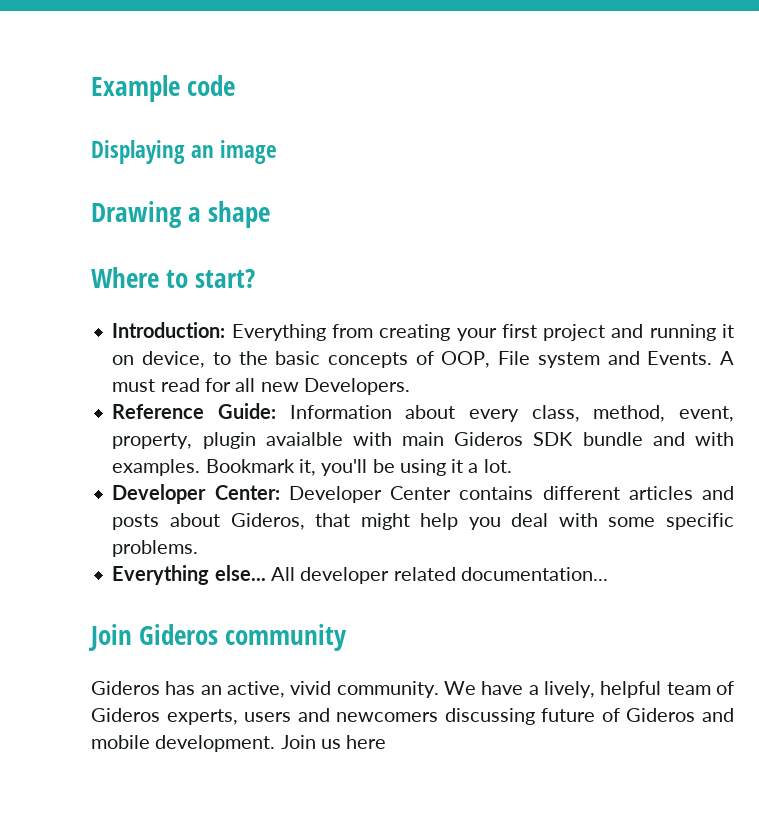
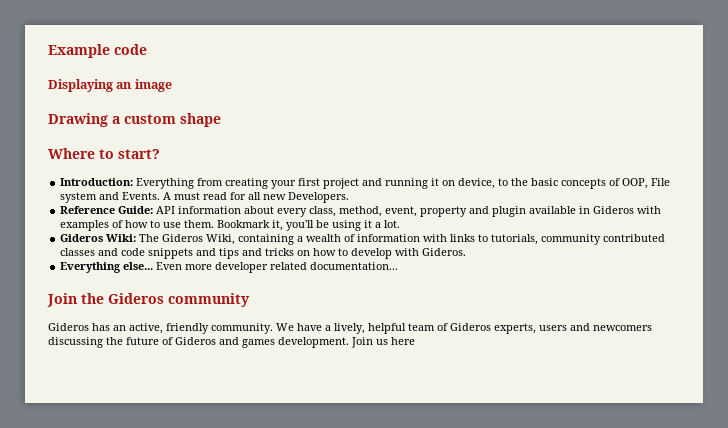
- Drawing a shape
+ Drawing a custom shape
- Reference Guide: Information about every class, method, event, property, plugin avaialble with main Gideros SDK bundle and with examples.
+ Reference Guide: API information about every class, method, event, property and plugin available in Gideros with examples of how to use them.
- Developer Center: Developer Center contains different articles and posts about Gideros, that might help you deal with some specific problems.
+ Gideros Wiki: The Gideros Wiki, containing a wealth of information with links to tutorials, community contributed classes and code snippets and tips and tricks on how to develop with Gideros.
- All developer related documentation...
+ Even more developer related documentation...
- Join Gideros community
+ Join the Gideros community
- Gideros has an active, vivid community.
+ Gideros has an active, friendly community.
- We have a lively, helpful team of Gideros experts, users and newcomers discussing future of Gideros and mobile development.
+ We have a lively, helpful team of Gideros experts, users and newcomers discussing the future of Gideros and games development.

